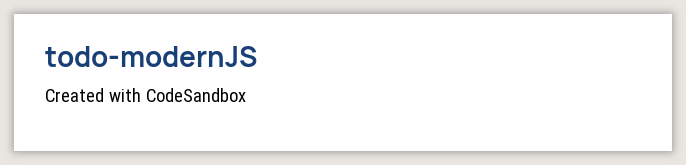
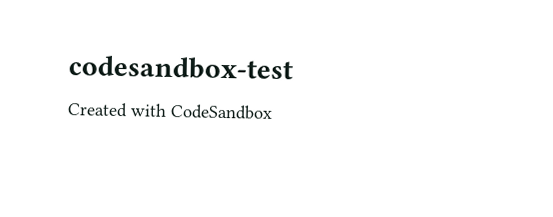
- todo-modernJS
+ codesandbox-test

